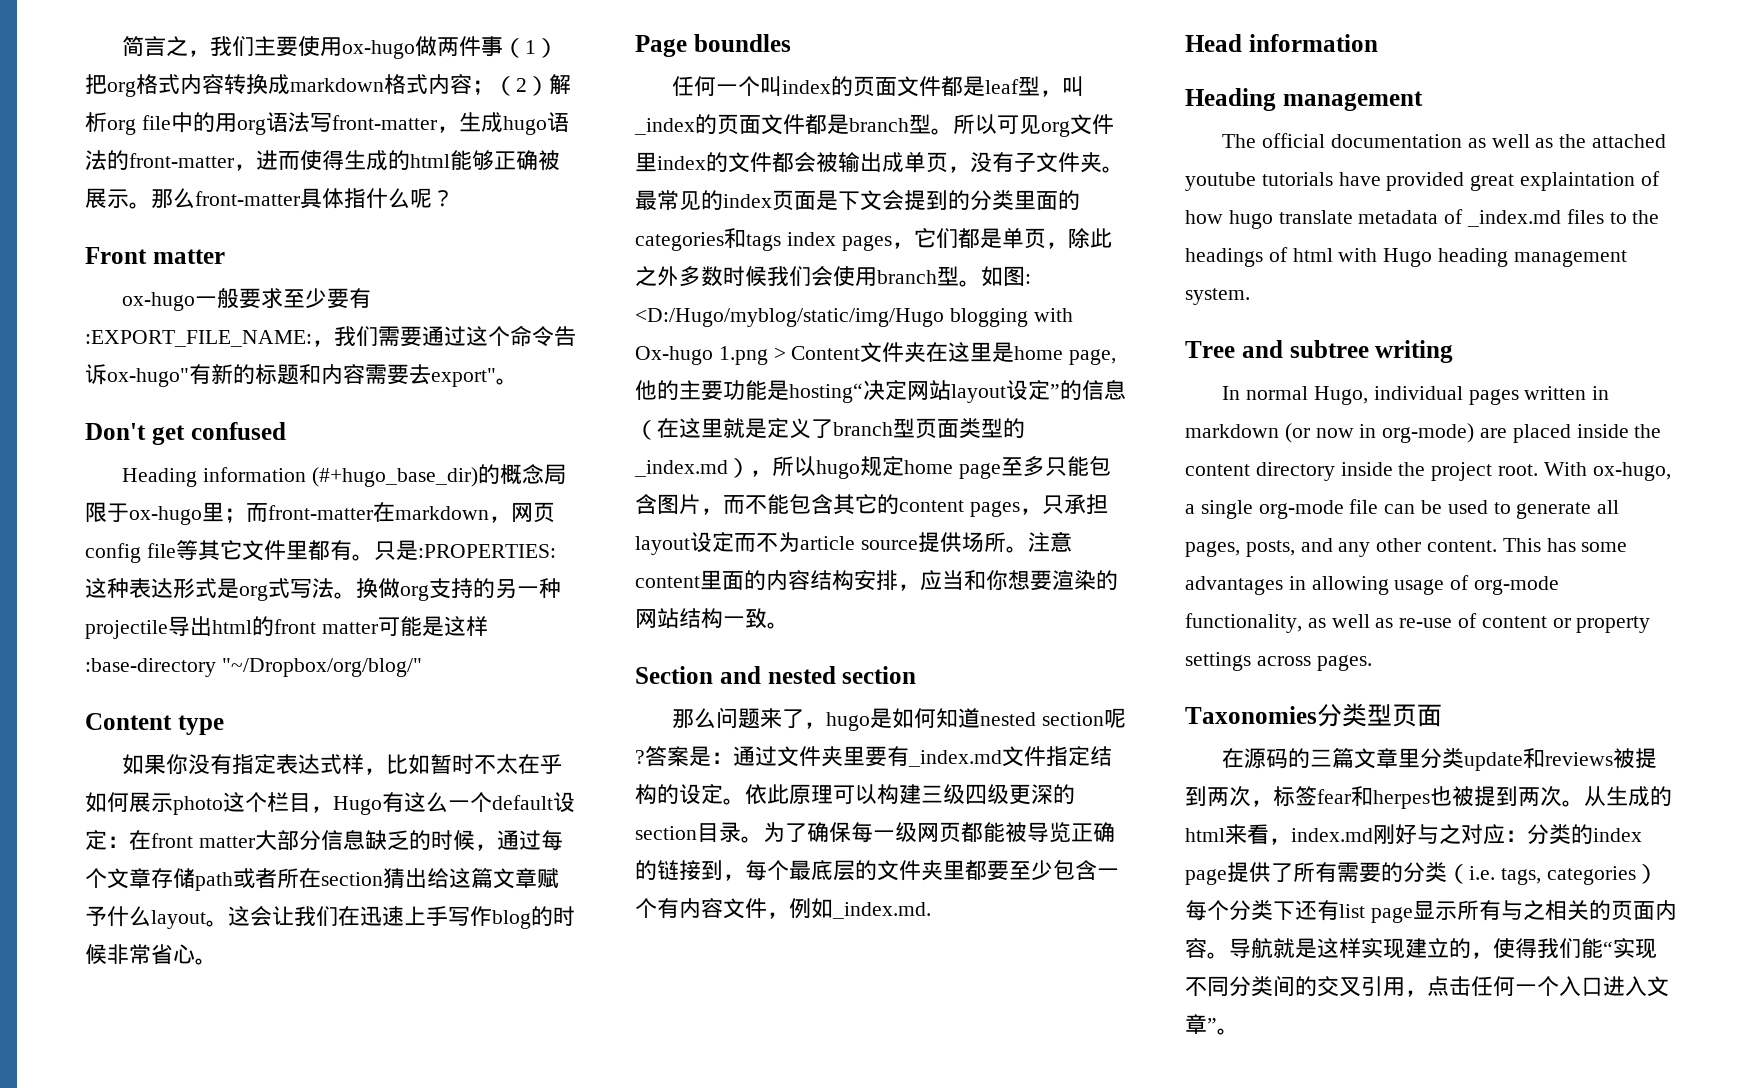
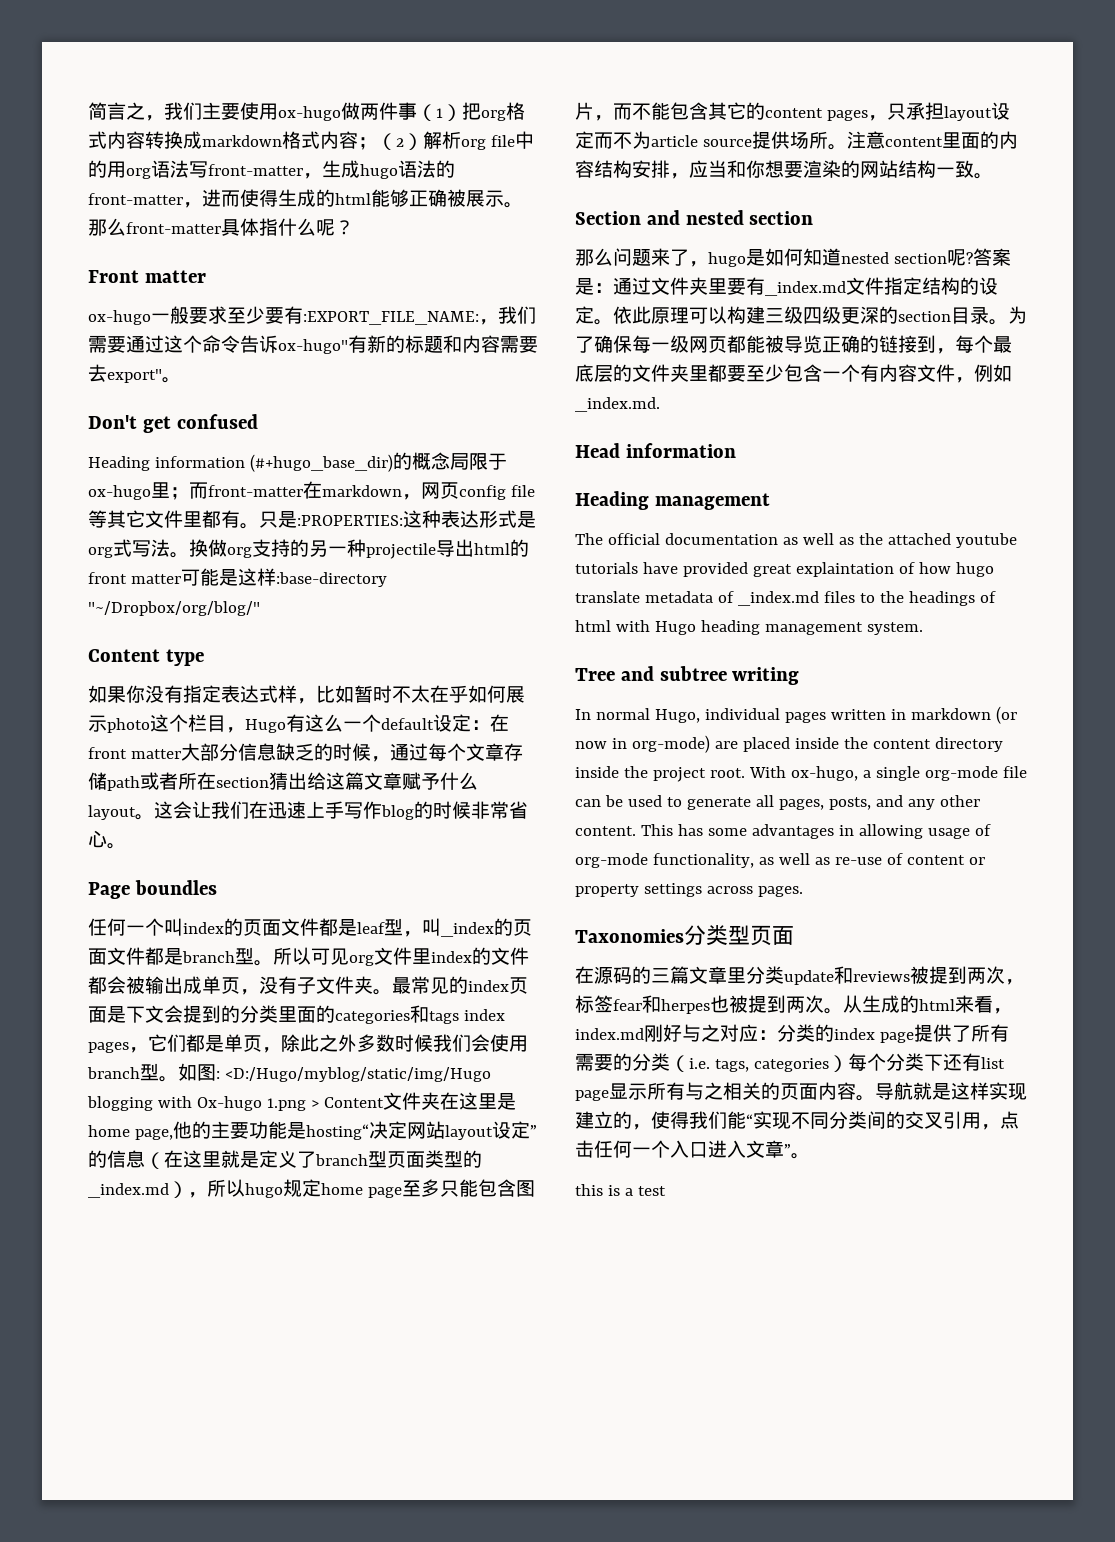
+ this is a test

